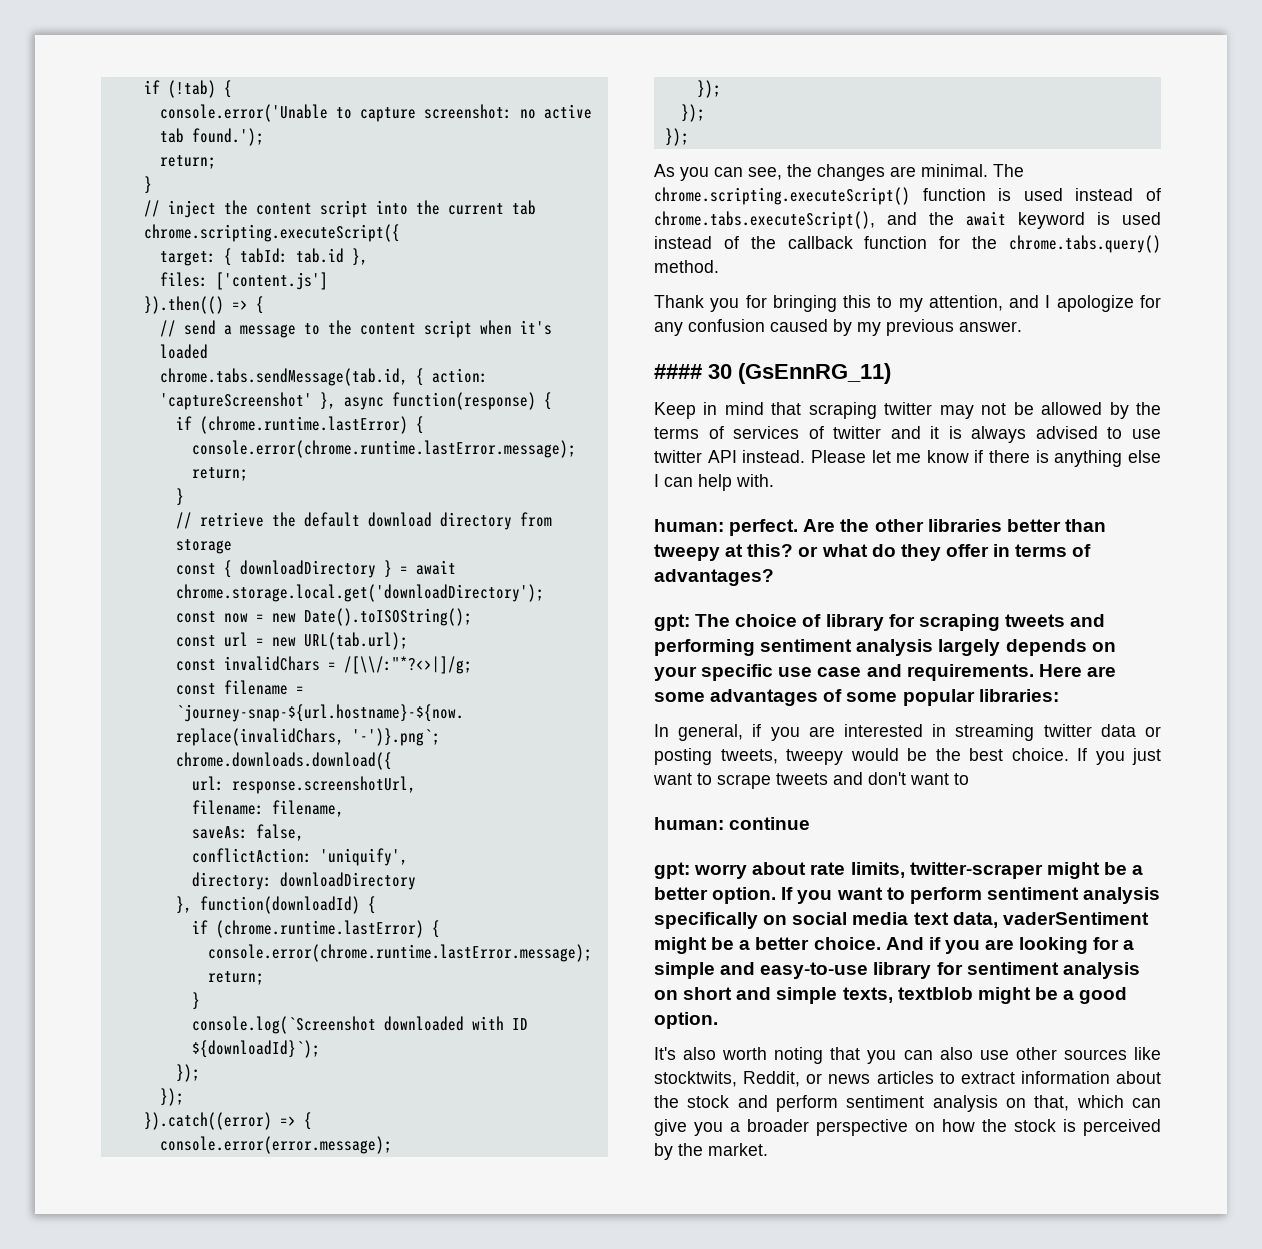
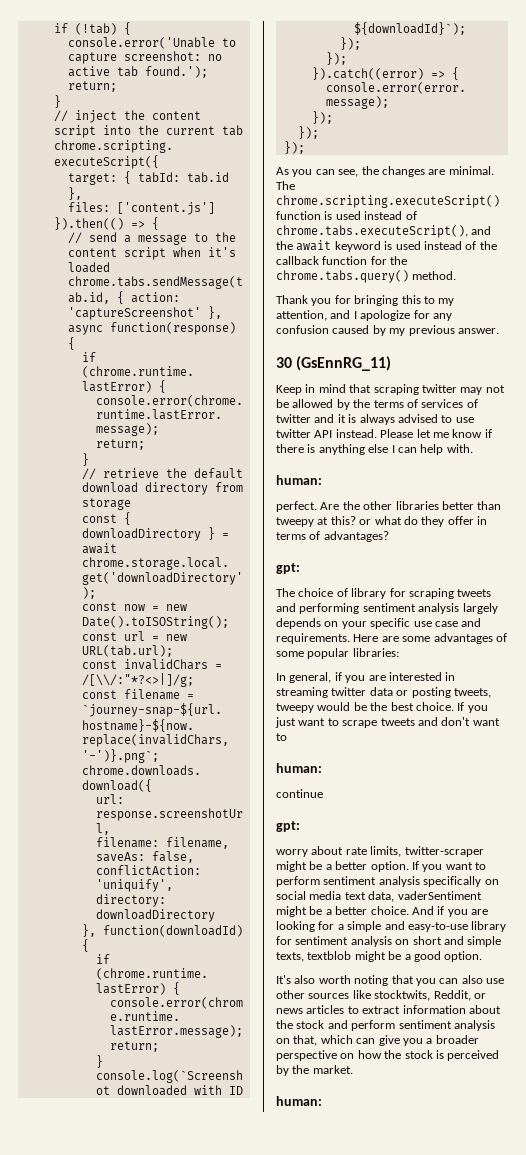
- #### 30 (GsEnnRG_11)
+ 30 (GsEnnRG_11)
  Please let me know if there is anything else I can help with.
- human: perfect.
+ human:
+ perfect.
  Are the other libraries better than tweepy at this? or what do they offer in terms of advantages?
- gpt: The choice of library for scraping tweets and performing sentiment analysis largely depends on your specific use case and requirements.
+ gpt:
+ The choice of library for scraping tweets and performing sentiment analysis largely depends on your specific use case and requirements.
  If you just want to scrape tweets and don't want to
- human: continue
- gpt: worry about rate limits, twitter-scraper might be a better option.
+ human:
+ continue
+ gpt:
+ worry about rate limits, twitter-scraper might be a better option.
  It's also worth noting that you can also use other sources like stocktwits, Reddit, or news articles to extract information about the stock and perform sentiment analysis on that, which can give you a broader perspective on how the stock is perceived by the market.
+ human:

